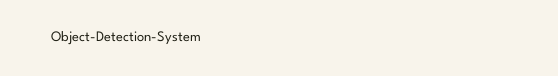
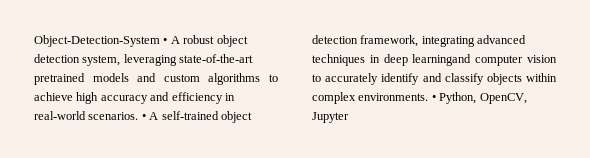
- Object-Detection-System
+ Object-Detection-System • A robust object detection system, leveraging state-of-the-art pretrained models and custom algorithms to achieve high accuracy and efficiency in real-world scenarios. • A self-trained object detection framework, integrating advanced techniques in deep learningand computer vision to accurately identify and classify objects within complex environments. • Python, OpenCV, Jupyter

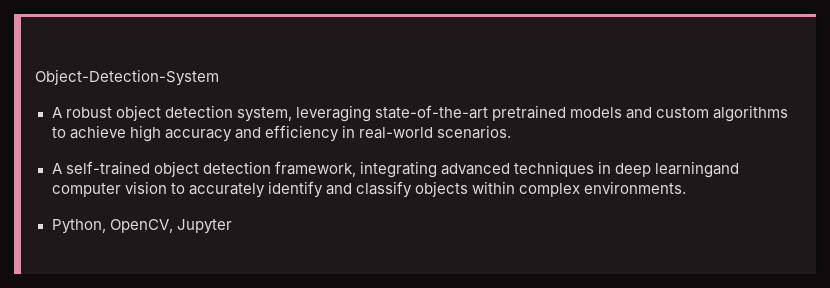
- Object-Detection-System • A robust object detection system, leveraging state-of-the-art pretrained models and custom algorithms to achieve high accuracy and efficiency in real-world scenarios. • A self-trained object detection framework, integrating advanced techniques in deep learningand computer vision to accurately identify and classify objects within complex environments. • Python, OpenCV, Jupyter
+ Object-Detection-System
+ A robust object detection system, leveraging state-of-the-art pretrained models and custom algorithms to achieve high accuracy and efficiency in real-world scenarios.
+ A self-trained object detection framework, integrating advanced techniques in deep learningand computer vision to accurately identify and classify objects within complex environments.
+ Python, OpenCV, Jupyter

